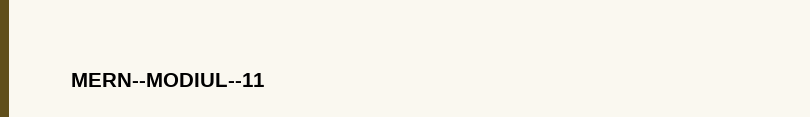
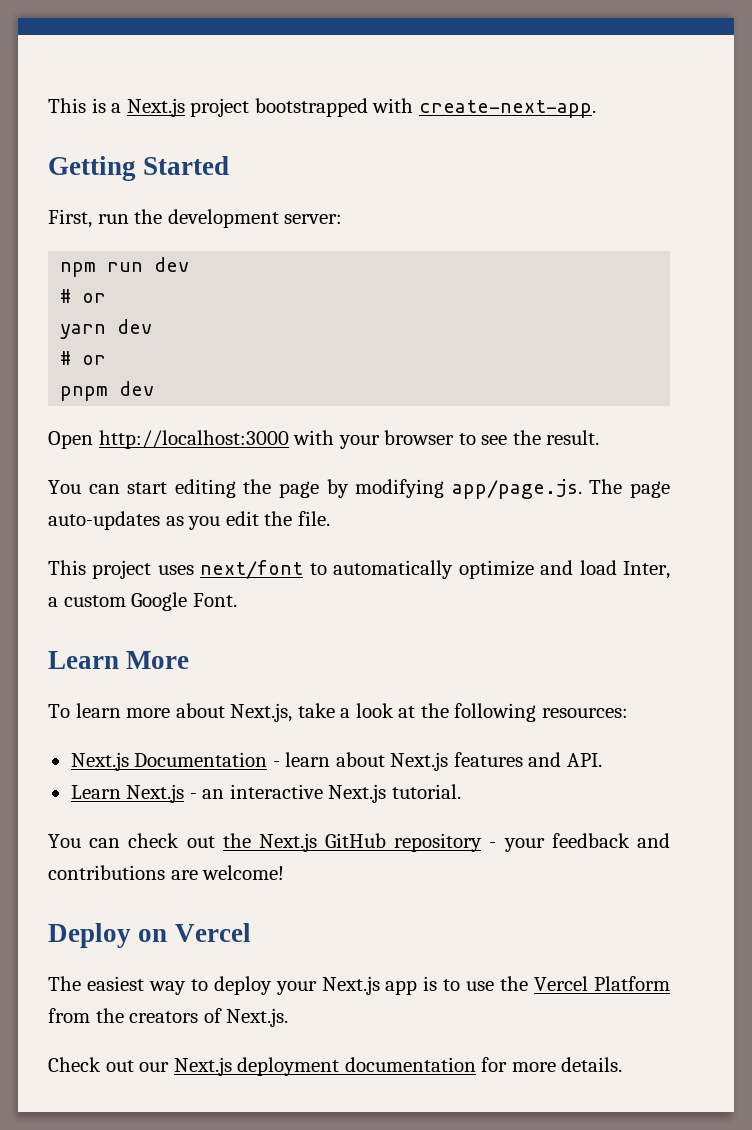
- MERN--MODIUL--11
+ This is a Next.js project bootstrapped with create-next-app.
+ Getting Started
+ First, run the development server:
+ npm run dev
+ # or
+ yarn dev
+ # or
+ pnpm dev
+ Open http://localhost:3000 with your browser to see the result.
+ You can start editing the page by modifying app/page.js. The page auto-updates as you edit the file.
+ This project uses next/font to automatically optimize and load Inter, a custom Google Font.
+ Learn More
+ To learn more about Next.js, take a look at the following resources:
+ Next.js Documentation - learn about Next.js features and API.
+ Learn Next.js - an interactive Next.js tutorial.
+ You can check out the Next.js GitHub repository - your feedback and contributions are welcome!
+ Deploy on Vercel
+ The easiest way to deploy your Next.js app is to use the Vercel Platform from the creators of Next.js.
+ Check out our Next.js deployment documentation for more details.

